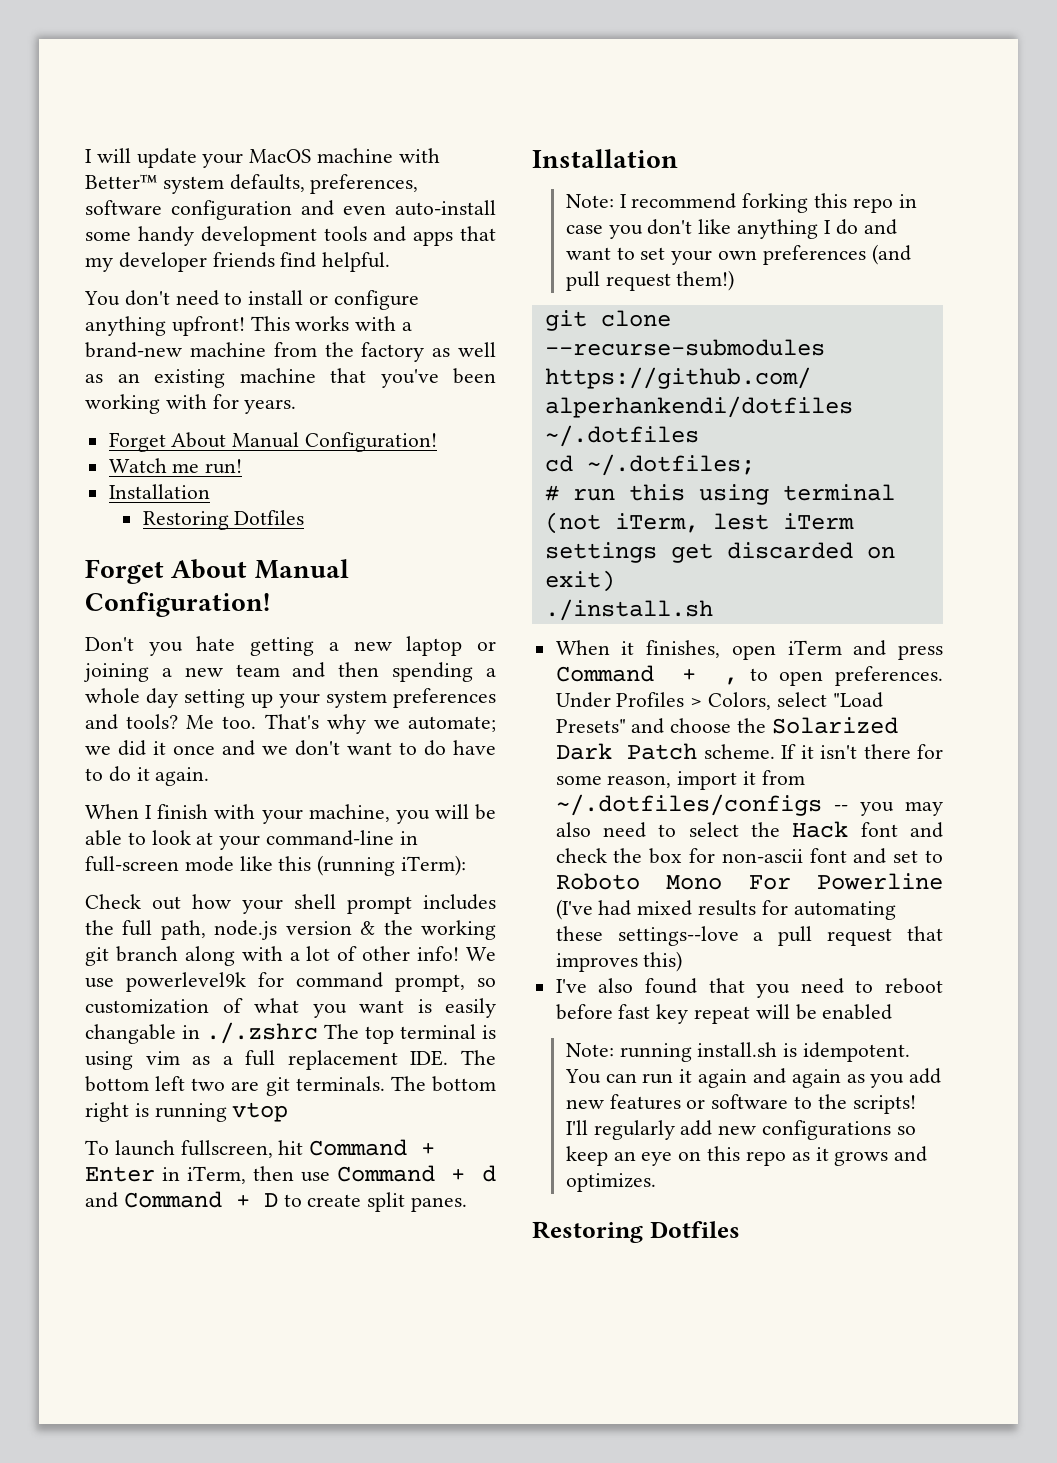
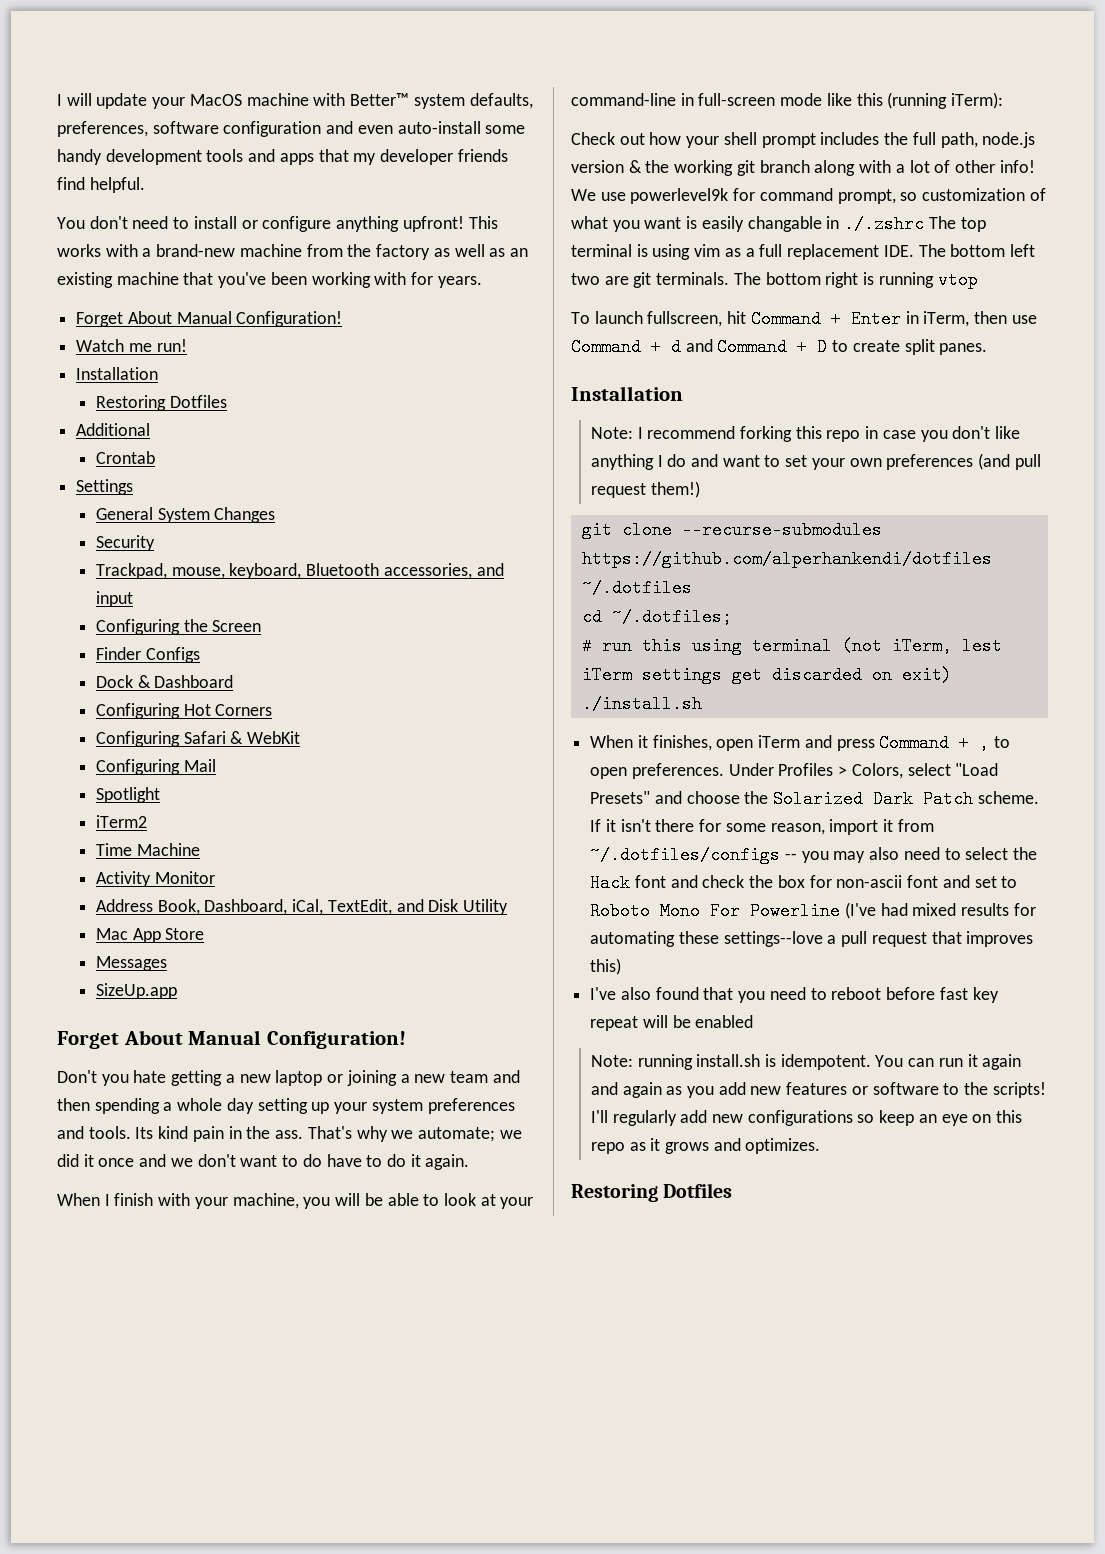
+ Additional
+ Crontab
+ Settings
+ General System Changes
+ Security
+ Trackpad, mouse, keyboard, Bluetooth accessories, and input
+ Configuring the Screen
+ Finder Configs
+ Dock & Dashboard
+ Configuring Hot Corners
+ Configuring Safari & WebKit
+ Configuring Mail
+ Spotlight
+ iTerm2
+ Time Machine
+ Activity Monitor
+ Address Book, Dashboard, iCal, TextEdit, and Disk Utility
+ Mac App Store
+ Messages
+ SizeUp.app
- Don't you hate getting a new laptop or joining a new team and then spending a whole day setting up your system preferences and tools? Me too.
+ Don't you hate getting a new laptop or joining a new team and then spending a whole day setting up your system preferences and tools. Its kind pain in the ass.

